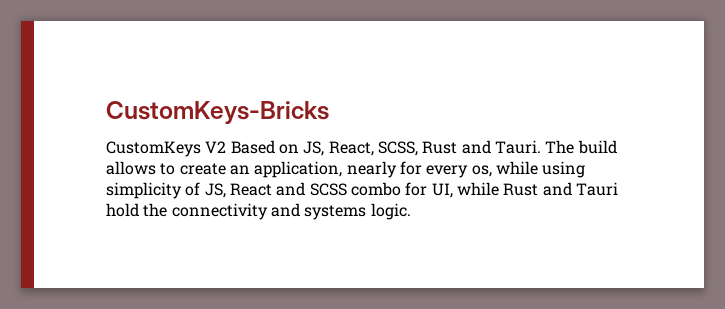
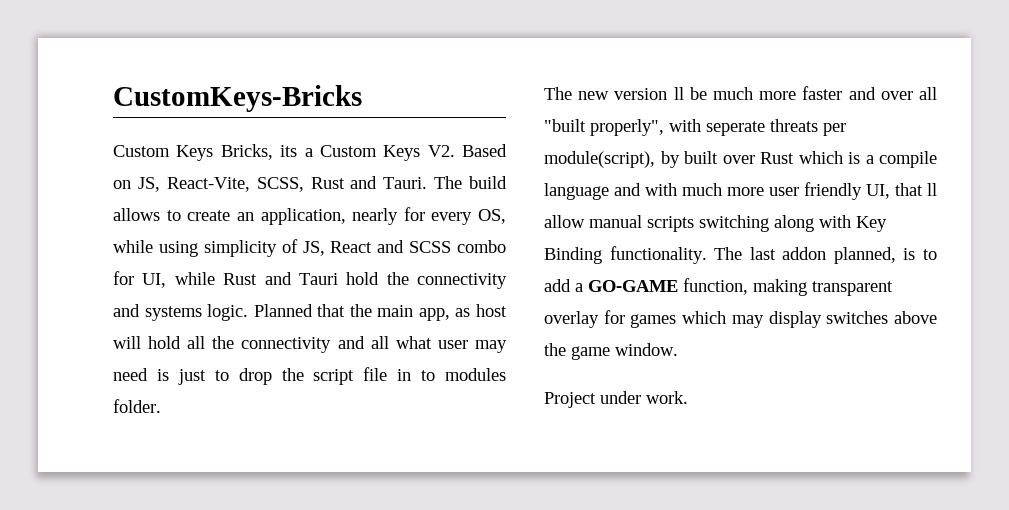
- CustomKeys V2 Based on JS, React, SCSS, Rust and Tauri.
+ Custom Keys Bricks, its a Custom Keys V2. Based on JS, React-Vite, SCSS, Rust and Tauri.
- The build allows to create an application, nearly for every os, while using simplicity of JS, React and SCSS combo for UI, while Rust and Tauri hold the connectivity and systems logic.
+ The build allows to create an application, nearly for every OS, while using simplicity of JS, React and SCSS combo for UI, while Rust and Tauri hold the connectivity and systems logic.
+ Planned that the main app, as host will hold all the connectivity and all what user may need is just to drop the script file in to modules folder.
+ The new version ll be much more faster and over all "built properly", with seperate threats per module(script), by built over Rust which is a compile language and with much more user friendly UI, that ll allow manual scripts switching along with Key Binding functionality. The last addon planned, is to add a GO-GAME function, making transparent overlay for games which may display switches above the game window.
+ Project under work.

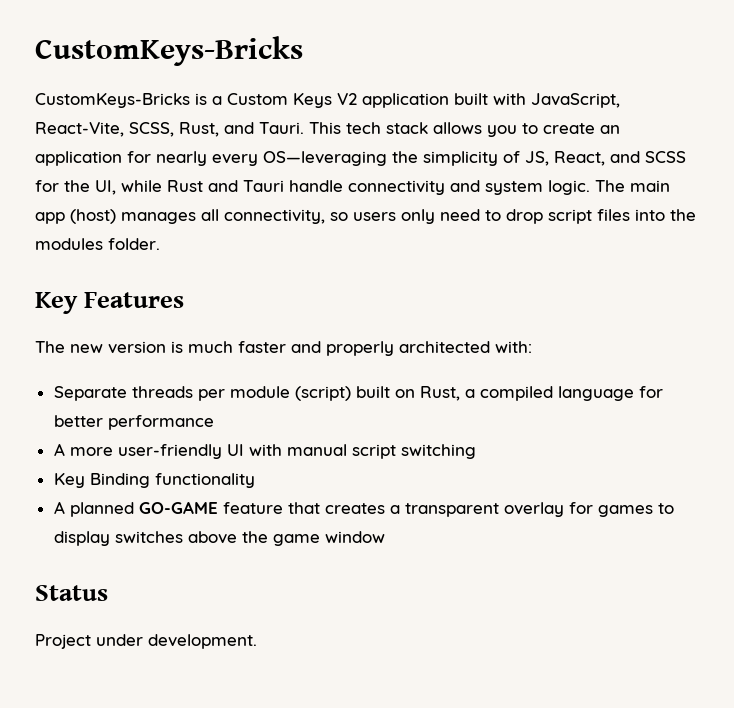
- Custom Keys Bricks, its a Custom Keys V2. Based on JS, React-Vite, SCSS, Rust and Tauri.
+ CustomKeys-Bricks is a Custom Keys V2 application built with JavaScript, React-Vite, SCSS, Rust, and Tauri.
- The build allows to create an application, nearly for every OS, while using simplicity of JS, React and SCSS combo for UI, while Rust and Tauri hold the connectivity and systems logic. Planned that the main app, as host will hold all the connectivity and all what user may need is just to drop the script file in to modules folder.
+ This tech stack allows you to create an application for nearly every OS—leveraging the simplicity of JS, React, and SCSS for the UI, while Rust and Tauri handle connectivity and system logic. The main app (host) manages all connectivity, so users only need to drop script files into the modules folder.
+ Key Features
- The new version ll be much more faster and over all "built properly", with seperate threats per module(script), by built over Rust which is a compile language and with much more user friendly UI, that ll allow manual scripts switching along with Key Binding functionality. The last addon planned, is to add a GO-GAME function, making transparent overlay for games which may display switches above the game window.
+ The new version is much faster and properly architected with:
+ Separate threads per module (script) built on Rust, a compiled language for better performance
+ A more user-friendly UI with manual script switching
+ Key Binding functionality
+ A planned GO-GAME feature that creates a transparent overlay for games to display switches above the game window
+ Status
- Project under work.
+ Project under development.

